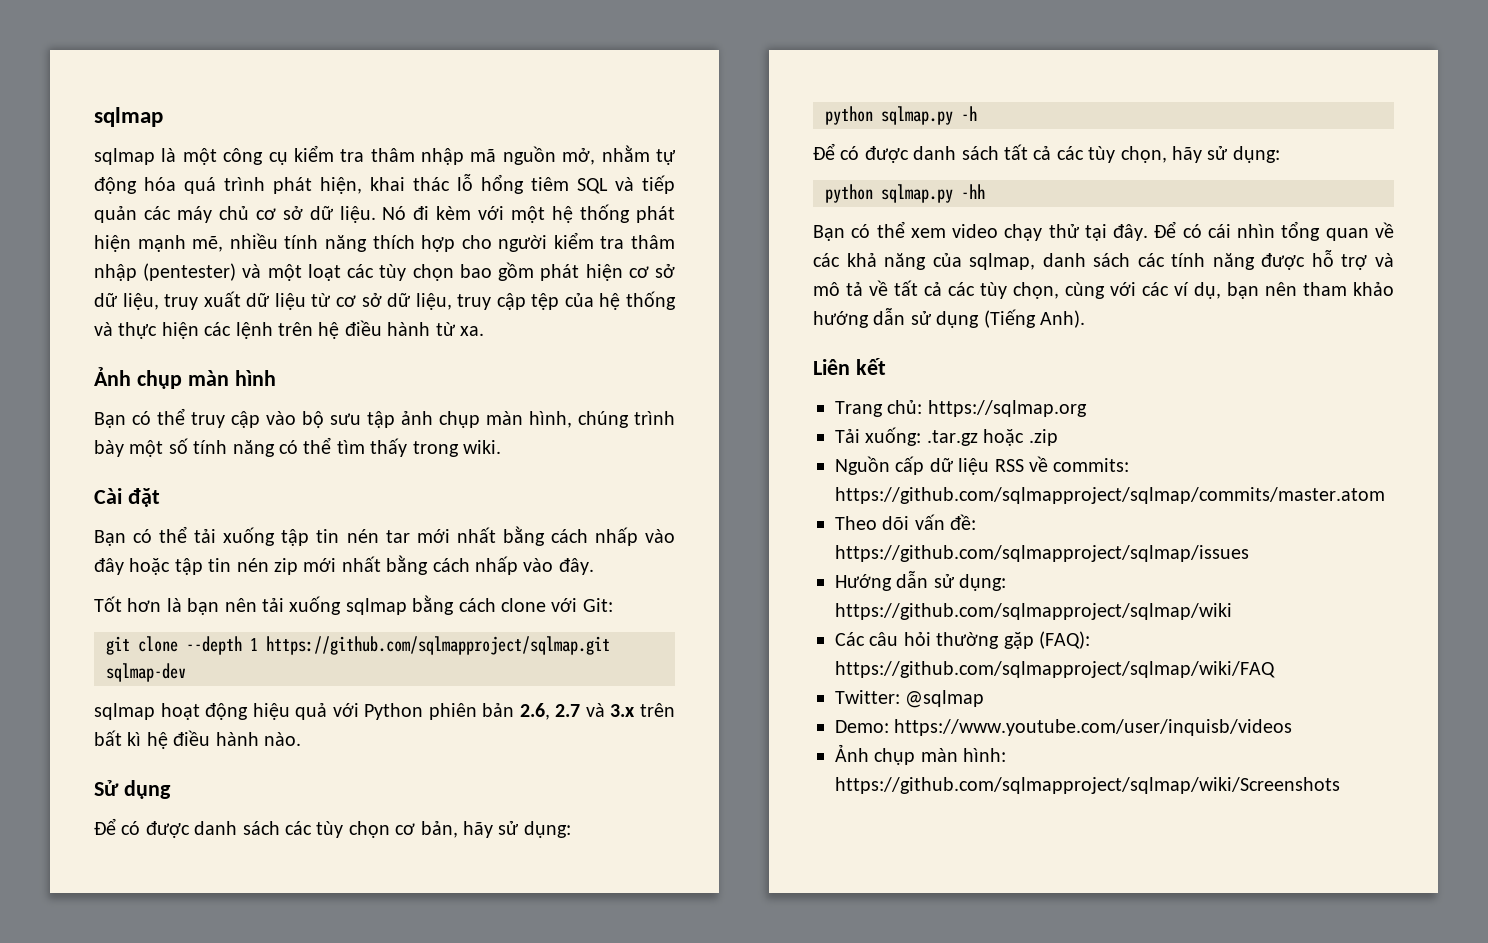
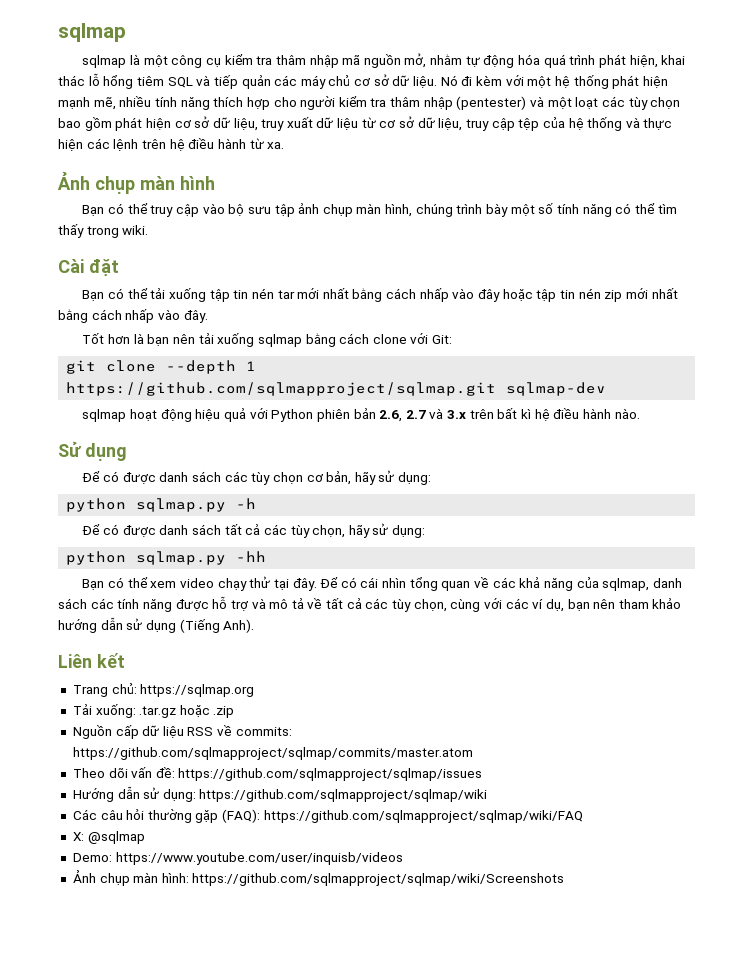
- Twitter: @sqlmap
+ X: @sqlmap

